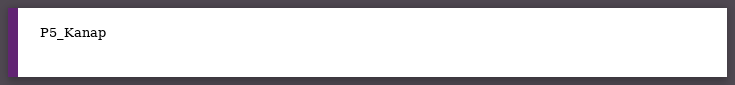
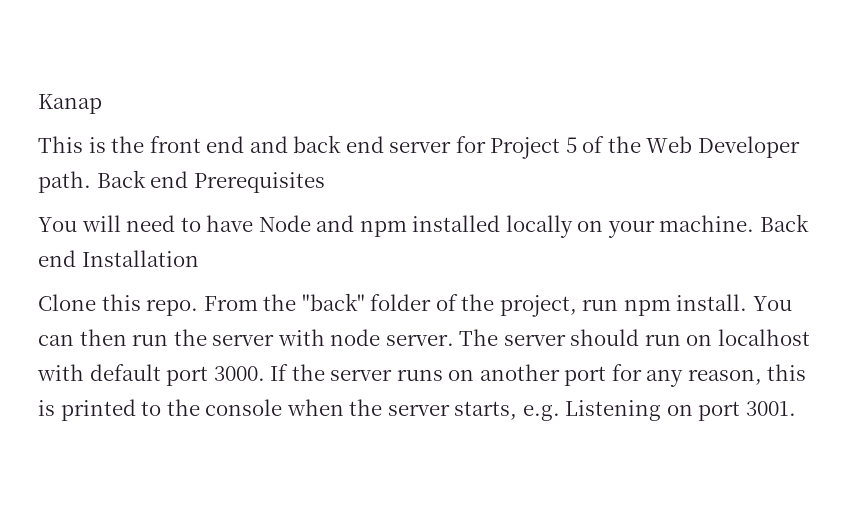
- P5_Kanap
+ Kanap
+ This is the front end and back end server for Project 5 of the Web Developer path. Back end Prerequisites
+ You will need to have Node and npm installed locally on your machine. Back end Installation
+ Clone this repo. From the "back" folder of the project, run npm install. You can then run the server with node server. The server should run on localhost with default port 3000. If the server runs on another port for any reason, this is printed to the console when the server starts, e.g. Listening on port 3001.

